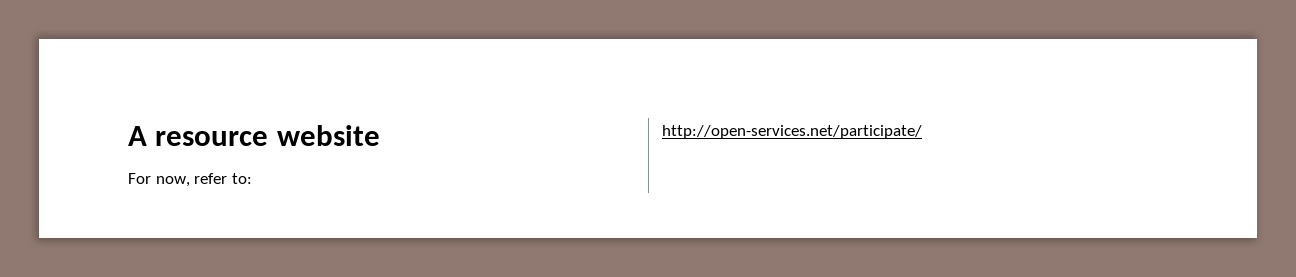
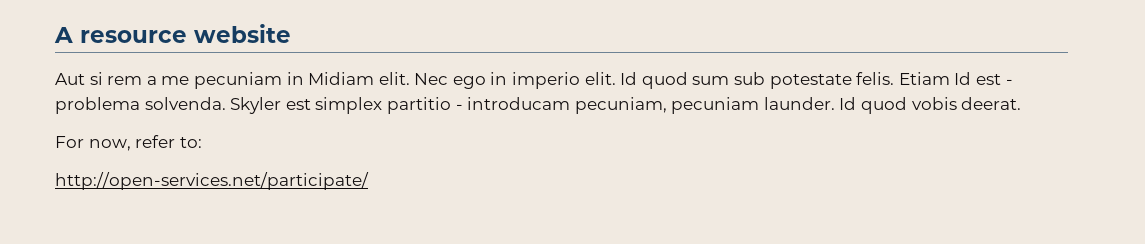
+ Aut si rem a me pecuniam in Midiam elit. Nec ego in imperio elit. Id quod sum sub potestate felis. Etiam Id est - problema solvenda. Skyler est simplex partitio - introducam pecuniam, pecuniam launder. Id quod vobis deerat.

